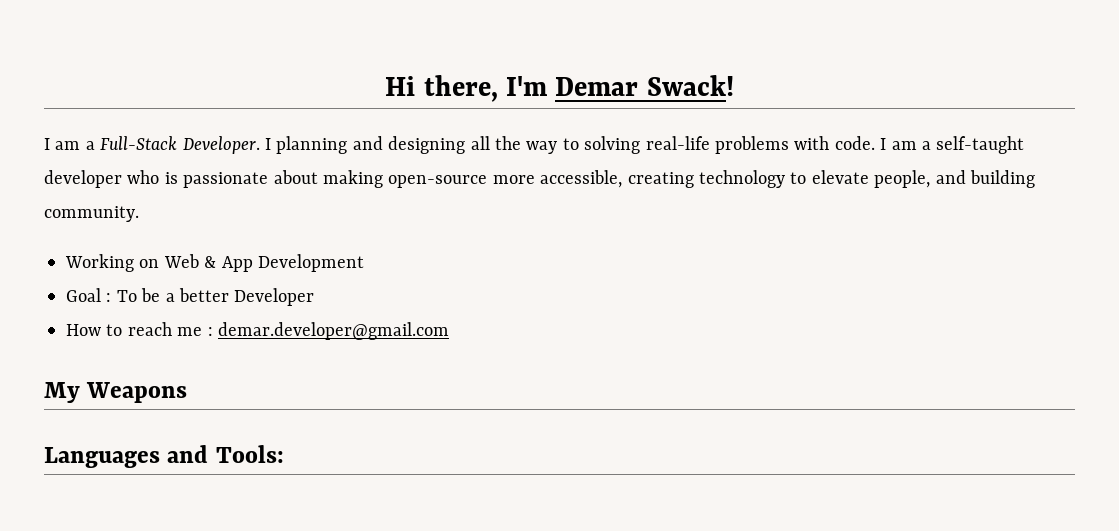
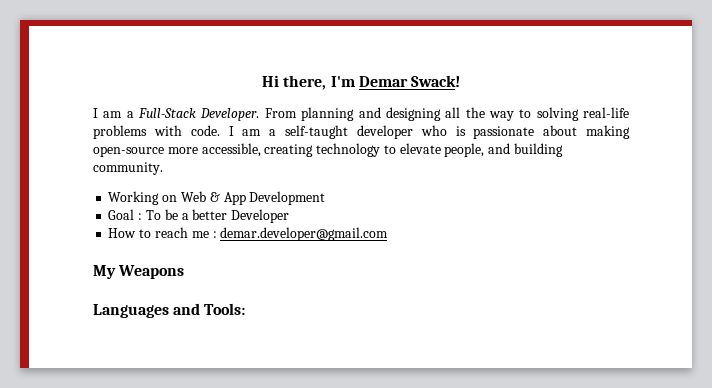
- I planning and designing all the way to solving real-life problems with code.
+ From planning and designing all the way to solving real-life problems with code.

